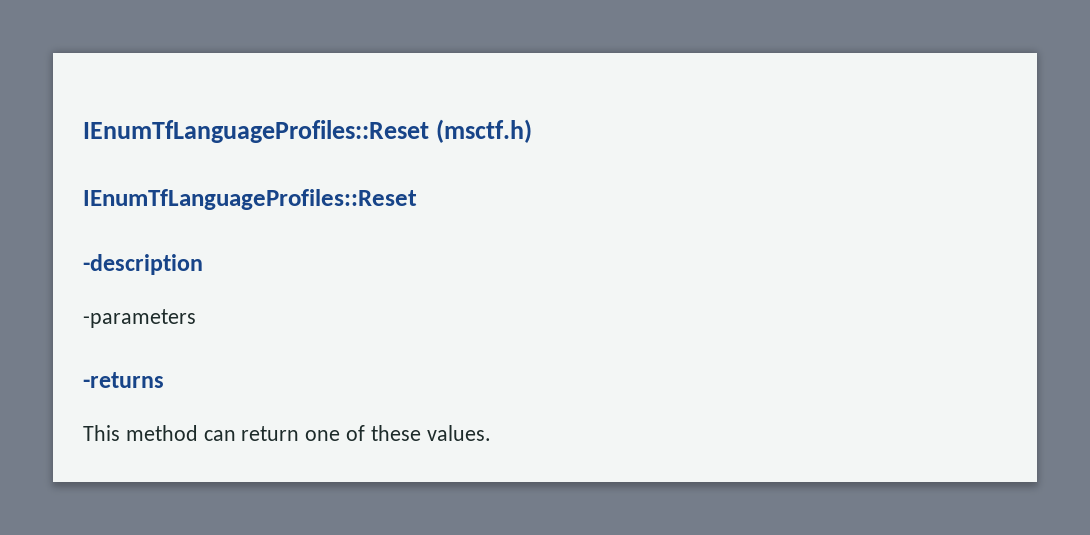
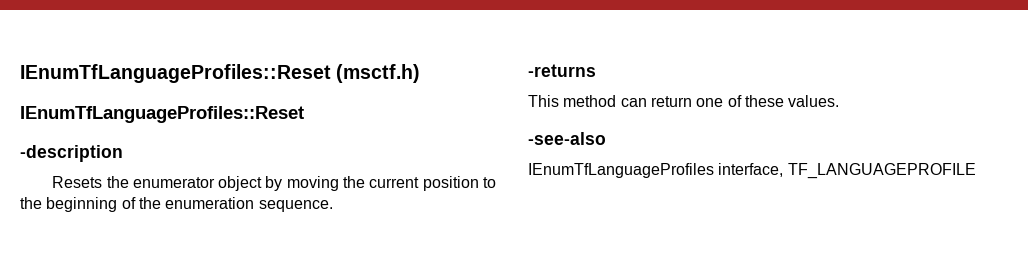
- -parameters
+ Resets the enumerator object by moving the current position to the beginning of the enumeration sequence.
+ -see-also
+ IEnumTfLanguageProfiles interface, TF_LANGUAGEPROFILE

